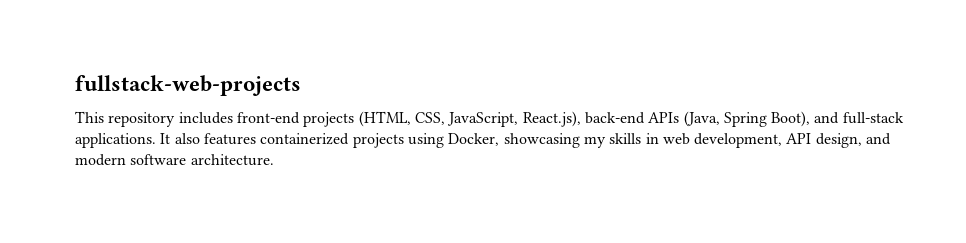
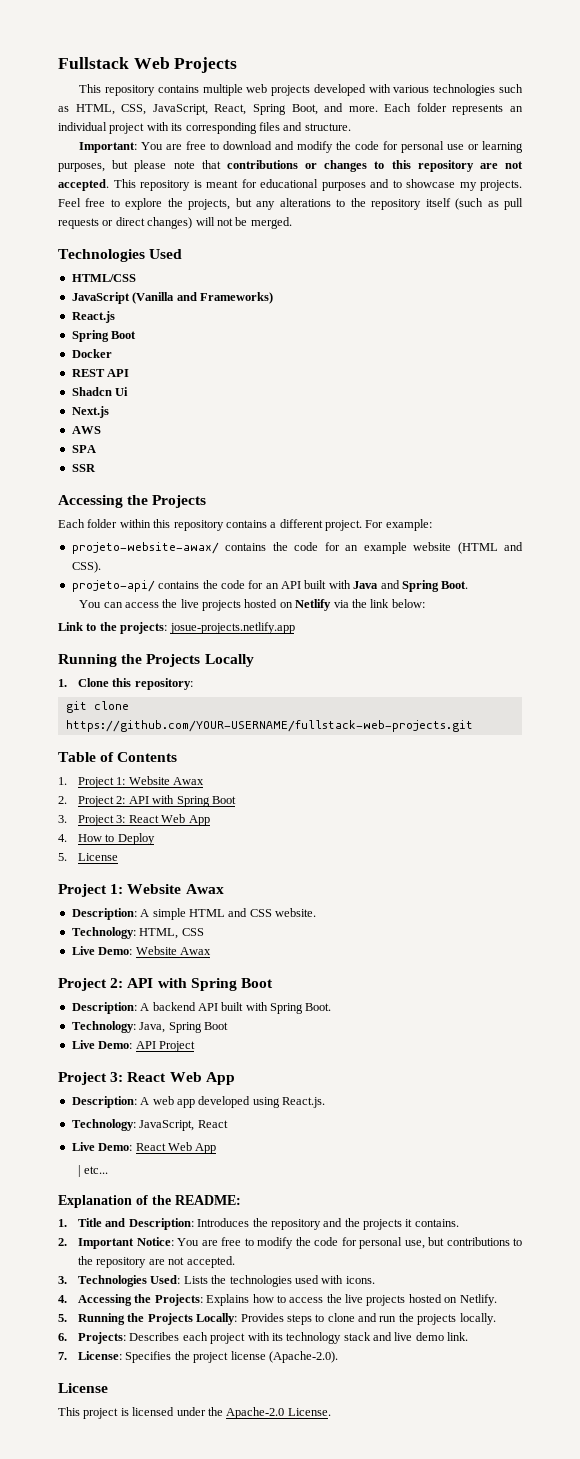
- fullstack-web-projects
- This repository includes front-end projects (HTML, CSS, JavaScript, React.js), back-end APIs (Java, Spring Boot), and full-stack applications. It also features containerized projects using Docker, showcasing my skills in web development, API design, and modern software architecture.
+ Fullstack Web Projects
+ This repository contains multiple web projects developed with various technologies such as HTML, CSS, JavaScript, React, Spring Boot, and more. Each folder represents an individual project with its corresponding files and structure.
+ Important: You are free to download and modify the code for personal use or learning purposes, but please note that contributions or changes to this repository are not accepted. This repository is meant for educational purposes and to showcase my projects. Feel free to explore the projects, but any alterations to the repository itself (such as pull requests or direct changes) will not be merged.
+ Technologies Used
+ HTML/CSS
+ JavaScript (Vanilla and Frameworks)
+ React.js
+ Spring Boot
+ Docker
+ REST API
+ Shadcn Ui
+ Next.js
+ AWS
+ SPA
+ SSR
+ Accessing the Projects
+ Each folder within this repository contains a different project. For example:
+ projeto-website-awax/ contains the code for an example website (HTML and CSS).
+ projeto-api/ contains the code for an API built with Java and Spring Boot.
+ You can access the live projects hosted on Netlify via the link below:
+ Link to the projects: josue-projects.netlify.app
+ Running the Projects Locally
+ 1. Clone this repository:
+ git clone https://github.com/YOUR-USERNAME/fullstack-web-projects.git
+ Table of Contents
+ 1. Project 1: Website Awax
+ 2. Project 2: API with Spring Boot
+ 3. Project 3: React Web App
+ 4. How to Deploy
+ 5. License
+ Project 1: Website Awax
+ Description: A simple HTML and CSS website.
+ Technology: HTML, CSS
+ Live Demo: Website Awax
+ Project 2: API with Spring Boot
+ Description: A backend API built with Spring Boot.
+ Technology: Java, Spring Boot
+ Live Demo: API Project
+ Project 3: React Web App
+ Description: A web app developed using React.js.
+ Technology: JavaScript, React
+ Live Demo: React Web App
+ | etc...
+ Explanation of the README:
+ 1. Title and Description: Introduces the repository and the projects it contains.
+ 2. Important Notice: You are free to modify the code for personal use, but contributions to the repository are not accepted.
+ 3. Technologies Used: Lists the technologies used with icons.
+ 4. Accessing the Projects: Explains how to access the live projects hosted on Netlify.
+ 5. Running the Projects Locally: Provides steps to clone and run the projects locally.
+ 6. Projects: Describes each project with its technology stack and live demo link.
+ 7. License: Specifies the project license (Apache-2.0).
+ License
+ This project is licensed under the Apache-2.0 License.

